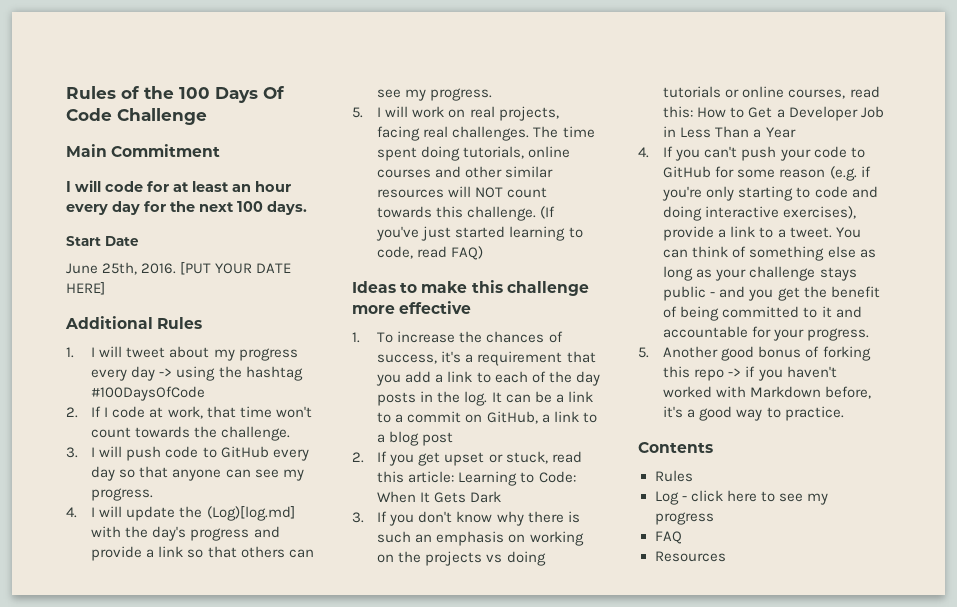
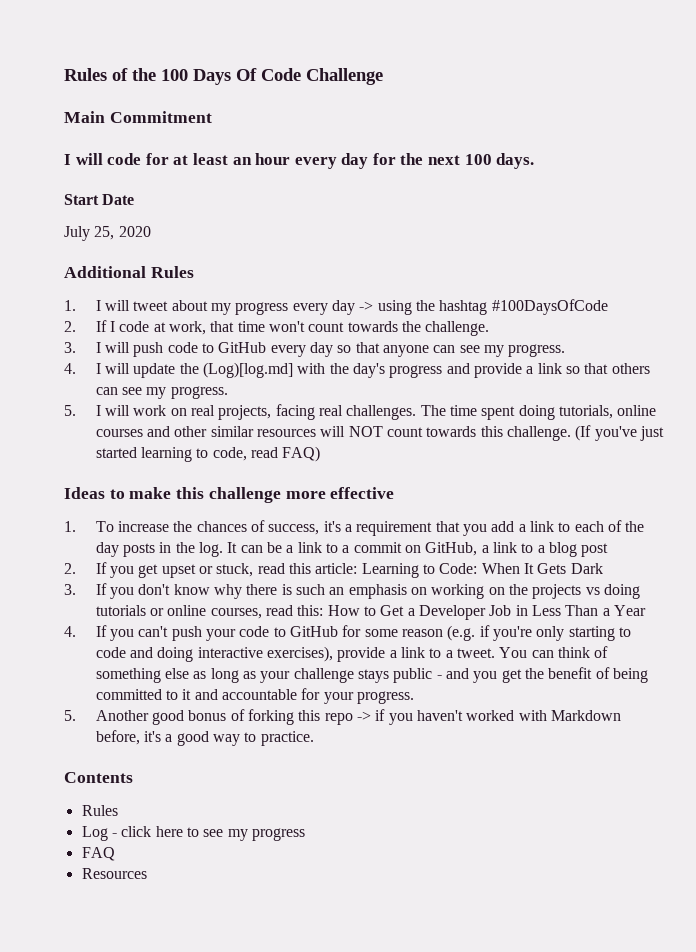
- June 25th, 2016. [PUT YOUR DATE HERE]
+ July 25, 2020

